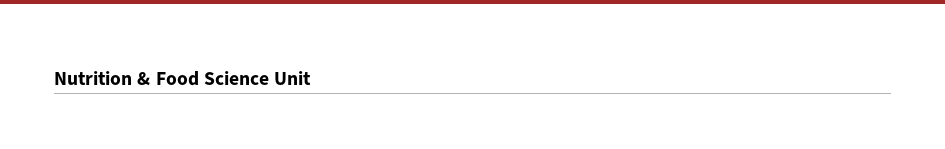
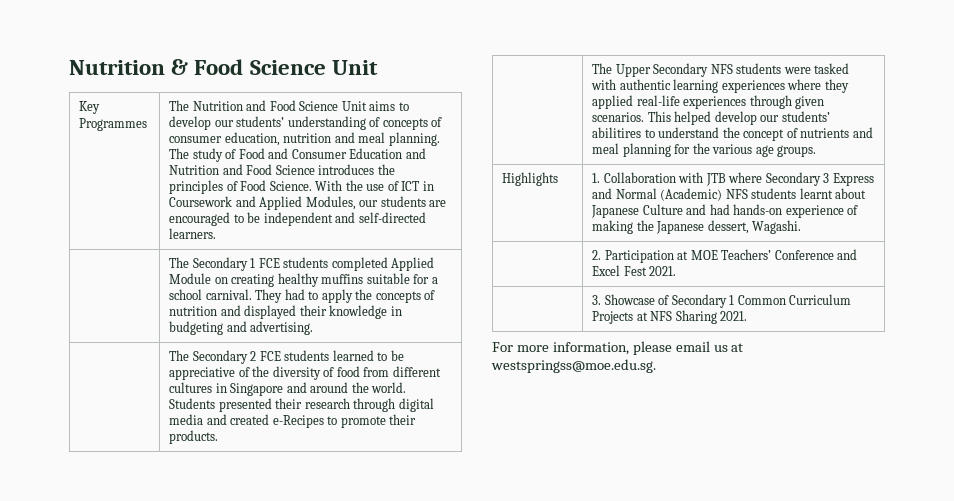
+ Key Programmes | The Nutrition and Food Science Unit aims to develop our students’ understanding of concepts of consumer education, nutrition and meal planning. The study of Food and Consumer Education and Nutrition and Food Science introduces the principles of Food Science. With the use of ICT in Coursework and Applied Modules, our students are encouraged to be independent and self-directed learners.
+ | The Secondary 1 FCE students completed Applied Module on creating healthy muffins suitable for a school carnival. They had to apply the concepts of nutrition and displayed their knowledge in budgeting and advertising.
+ | The Secondary 2 FCE students learned to be appreciative of the diversity of food from different cultures in Singapore and around the world. Students presented their research through digital media and created e-Recipes to promote their products.
+ | The Upper Secondary NFS students were tasked with authentic learning experiences where they applied real-life experiences through given scenarios. This helped develop our students’ abilitires to understand the concept of nutrients and meal planning for the various age groups.
+ Highlights | 1. Collaboration with JTB where Secondary 3 Express and Normal (Academic) NFS students learnt about Japanese Culture and had hands-on experience of making the Japanese dessert, Wagashi.
+ | 2. Participation at MOE Teachers’ Conference and Excel Fest 2021.
+ | 3. Showcase of Secondary 1 Common Curriculum Projects at NFS Sharing 2021.
+ For more information, please email us at westspringss@moe.edu.sg.

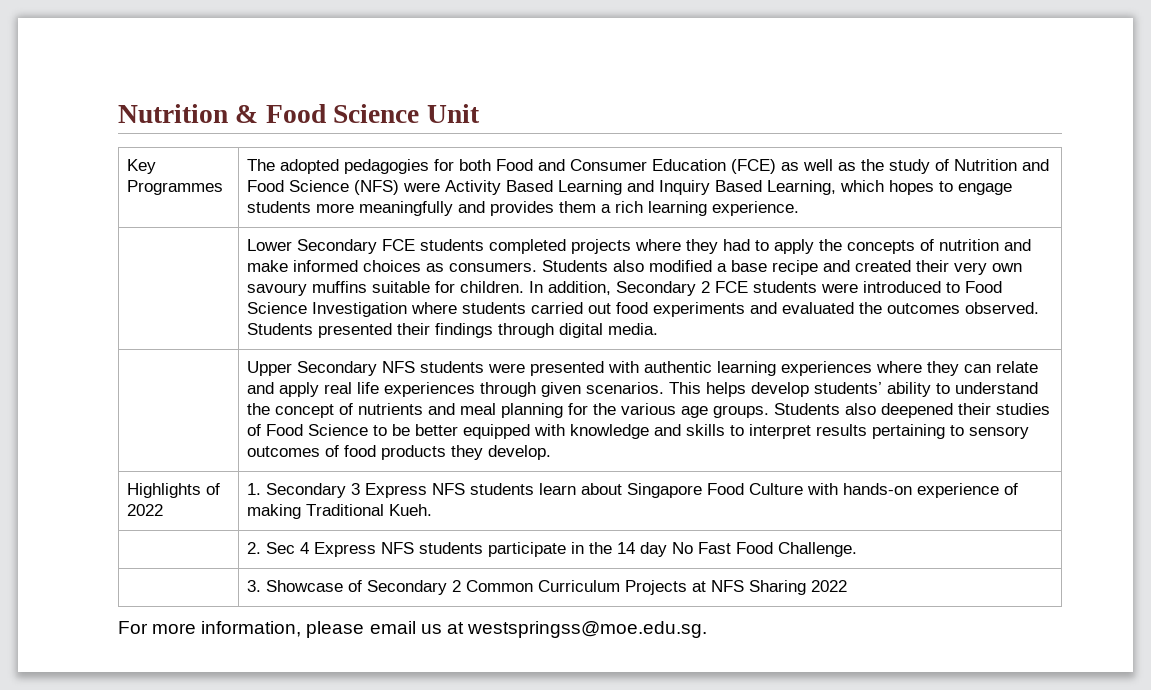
- The Nutrition and Food Science Unit aims to develop our students’ understanding of concepts of consumer education, nutrition and meal planning. The study of Food and Consumer Education and Nutrition and Food Science introduces the principles of Food Science. With the use of ICT in Coursework and Applied Modules, our students are encouraged to be independent and self-directed learners.
- | The Secondary 1 FCE students completed Applied Module on creating healthy muffins suitable for a school carnival. They had to apply the concepts of nutrition and displayed their knowledge in budgeting and advertising.
- | The Secondary 2 FCE students learned to be appreciative of the diversity of food from different cultures in Singapore and around the world. Students presented their research through digital media and created e-Recipes to promote their products.
- | The Upper Secondary NFS students were tasked with authentic learning experiences where they applied real-life experiences through given scenarios. This helped develop our students’ abilitires to understand the concept of nutrients and meal planning for the various age groups.
+ The adopted pedagogies for both Food and Consumer Education (FCE) as well as the study of Nutrition and Food Science (NFS) were Activity Based Learning and Inquiry Based Learning, which hopes to engage students more meaningfully and provides them a rich learning experience.
+ | Lower Secondary FCE students completed projects where they had to apply the concepts of nutrition and make informed choices as consumers. Students also modified a base recipe and created their very own savoury muffins suitable for children. In addition, Secondary 2 FCE students were introduced to Food Science Investigation where students carried out food experiments and evaluated the outcomes observed. Students presented their findings through digital media.
+ | Upper Secondary NFS students were presented with authentic learning experiences where they can relate and apply real life experiences through given scenarios. This helps develop students’ ability to understand the concept of nutrients and meal planning for the various age groups. Students also deepened their studies of Food Science to be better equipped with knowledge and skills to interpret results pertaining to sensory outcomes of food products they develop.
- Highlights | 1. Collaboration with JTB where Secondary 3 Express and Normal (Academic) NFS students learnt about Japanese Culture and had hands-on experience of making the Japanese dessert, Wagashi.
- | 2. Participation at MOE Teachers’ Conference and Excel Fest 2021.
+ Highlights of 2022 | 1. Secondary 3 Express NFS students learn about Singapore Food Culture with hands-on experience of making Traditional Kueh.
+ | 2. Sec 4 Express NFS students participate in the 14 day No Fast Food Challenge.
- | 3. Showcase of Secondary 1 Common Curriculum Projects at NFS Sharing 2021.
+ | 3. Showcase of Secondary 2 Common Curriculum Projects at NFS Sharing 2022

